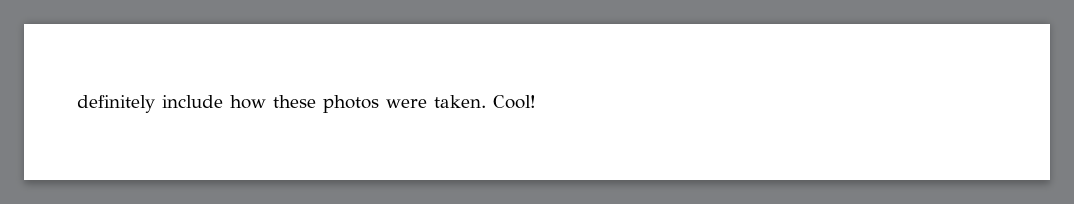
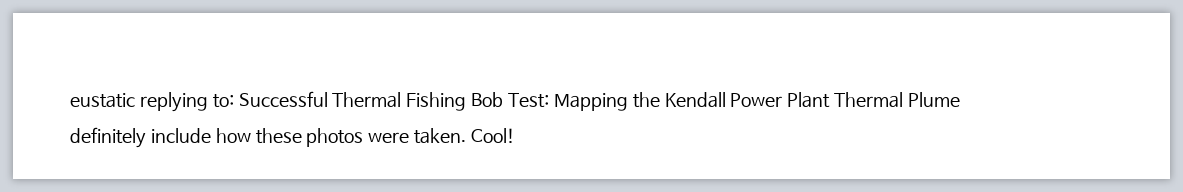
+ eustatic replying to: Successful Thermal Fishing Bob Test: Mapping the Kendall Power Plant Thermal Plume

